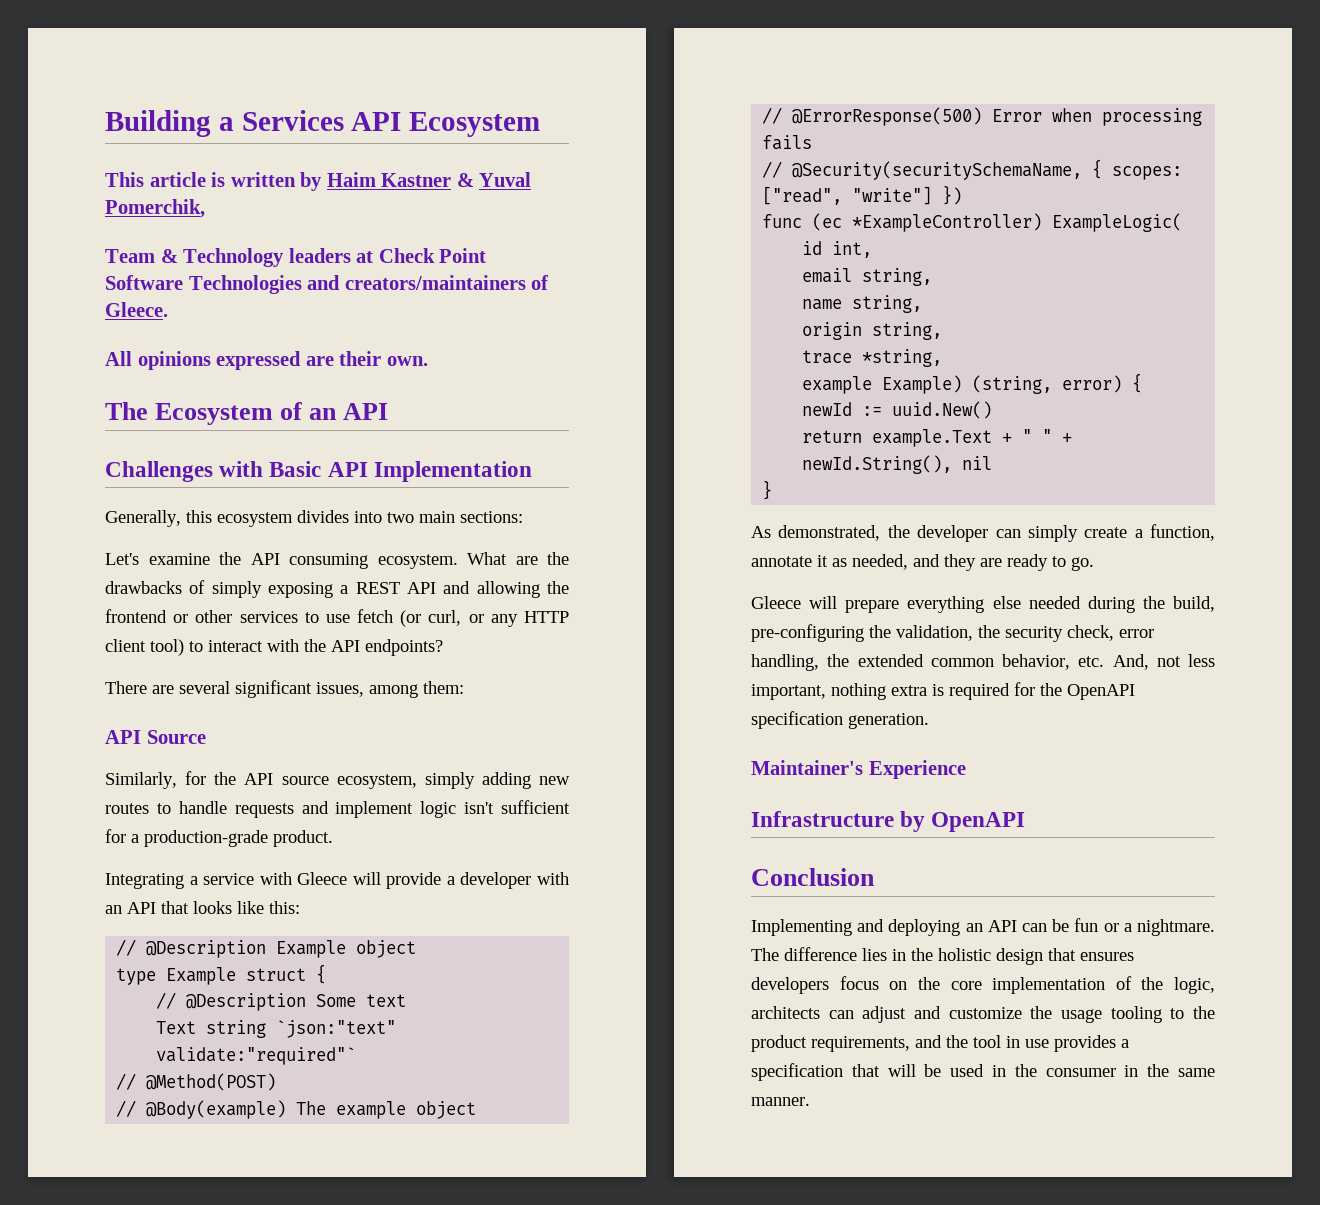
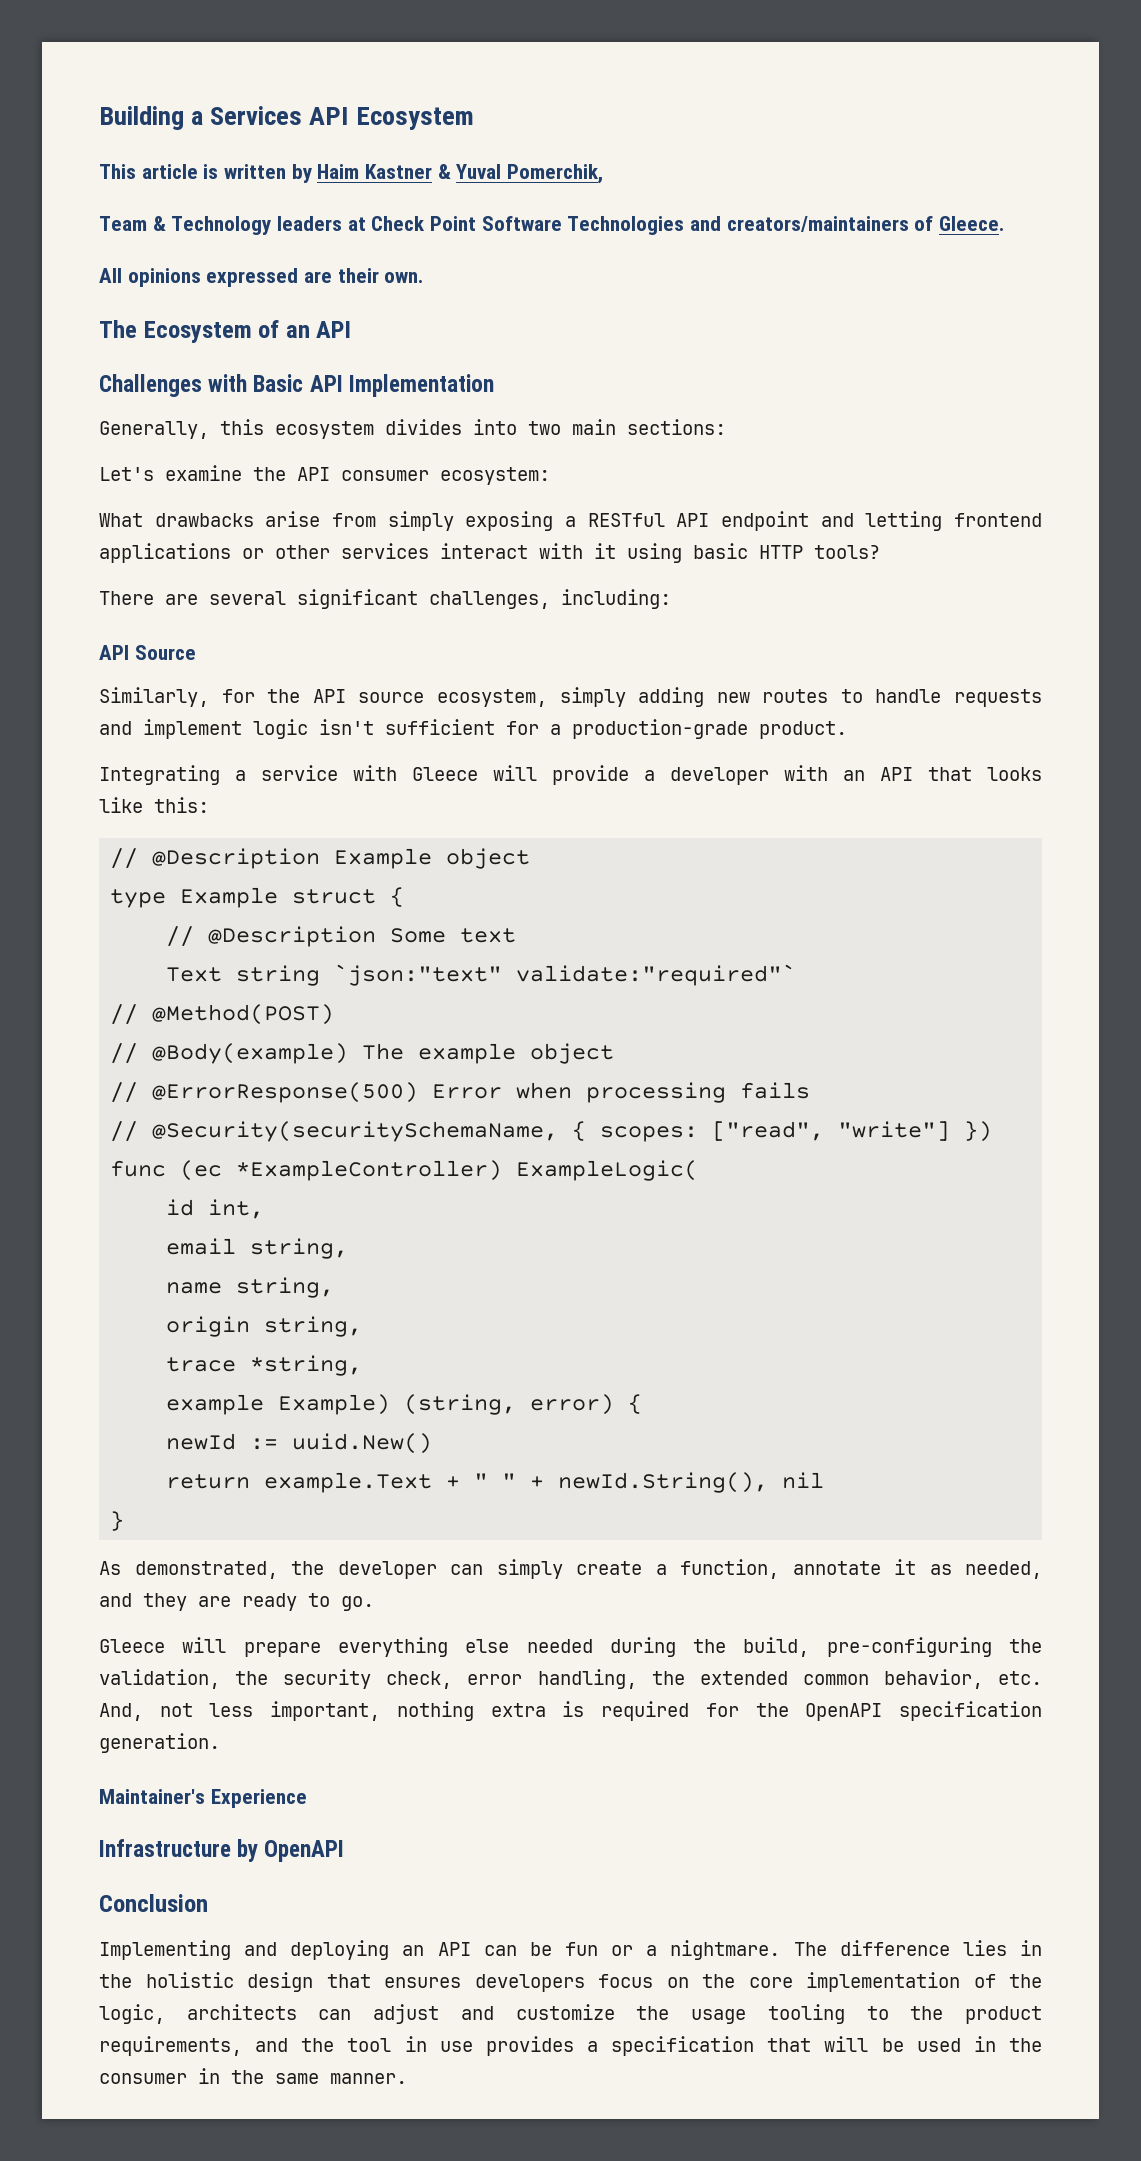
- Let's examine the API consuming ecosystem. What are the drawbacks of simply exposing a REST API and allowing the frontend or other services to use fetch (or curl, or any HTTP client tool) to interact with the API endpoints?
+ Let's examine the API consumer ecosystem:
+ What drawbacks arise from simply exposing a RESTful API endpoint and letting frontend applications or other services interact with it using basic HTTP tools?
- There are several significant issues, among them:
+ There are several significant challenges, including:

